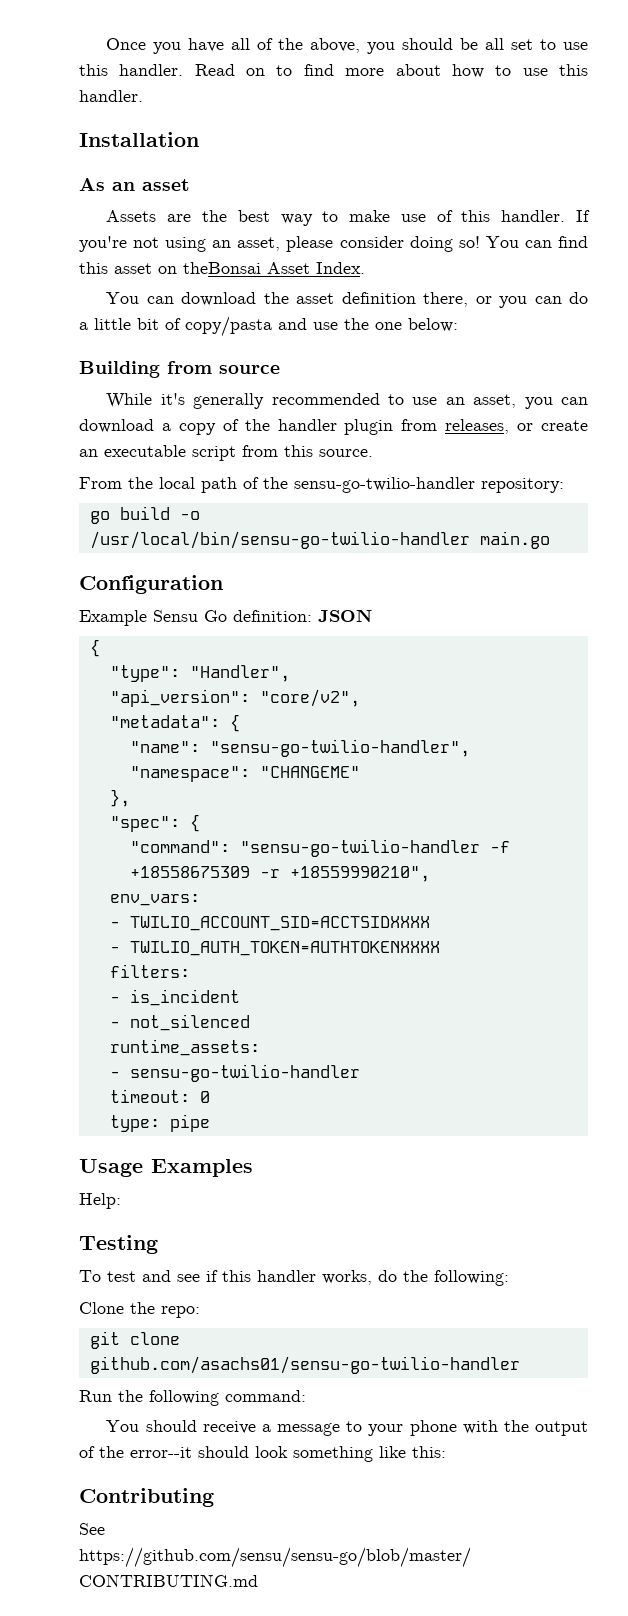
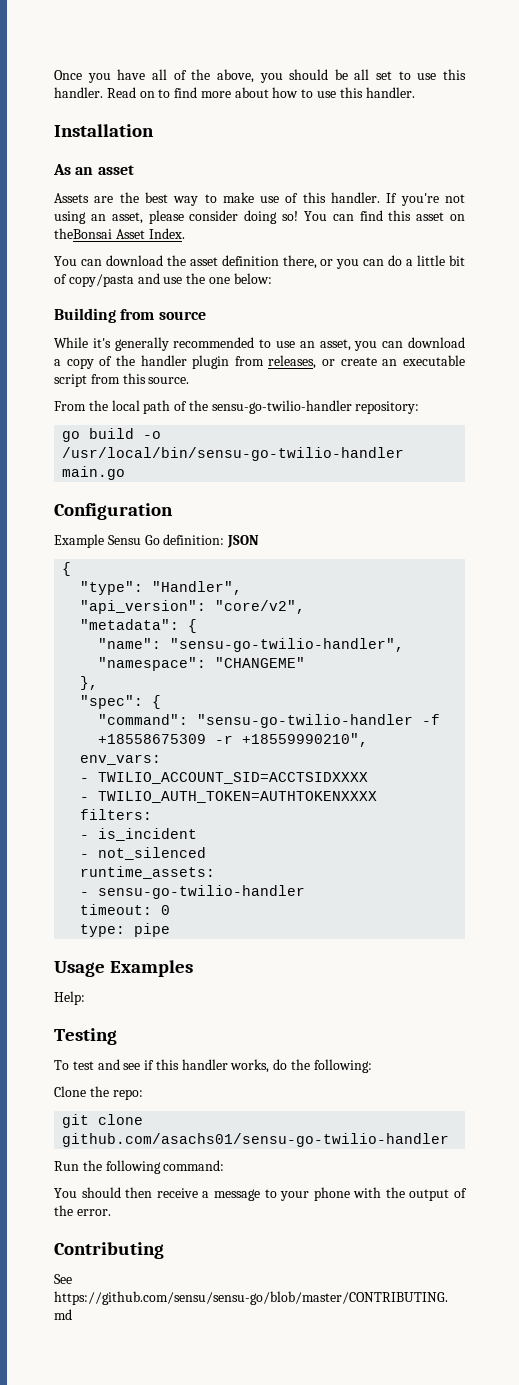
- You should receive a message to your phone with the output of the error--it should look something like this:
+ You should then receive a message to your phone with the output of the error.

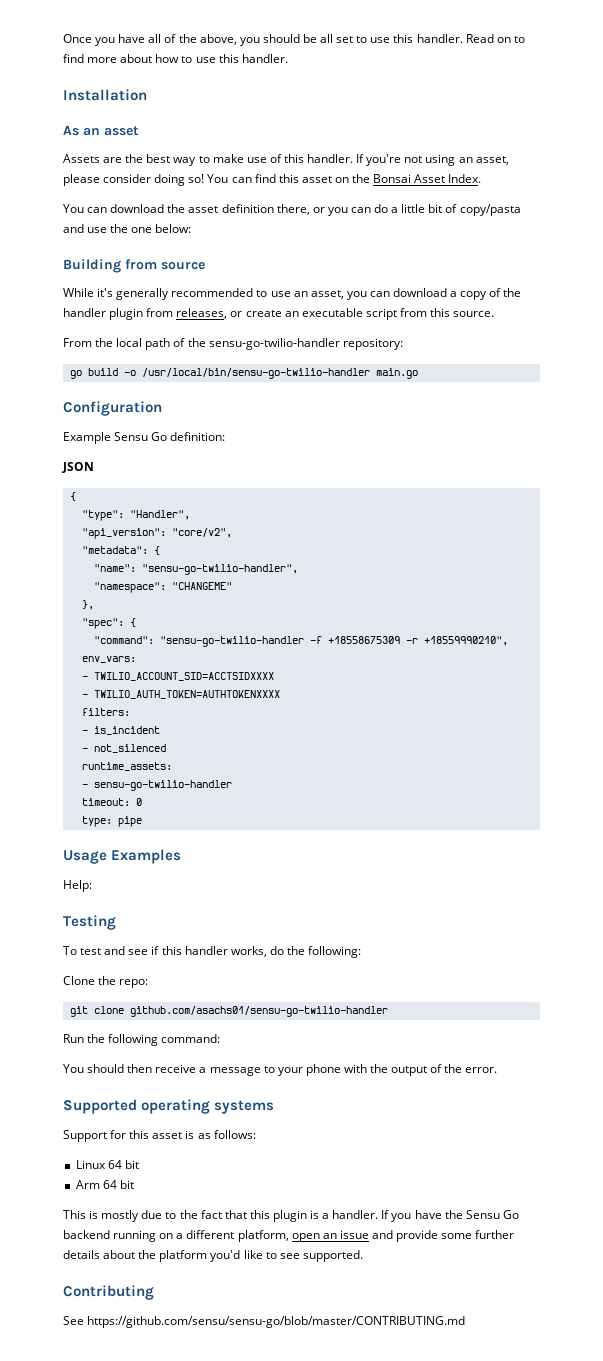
- You can find this asset on theBonsai Asset Index.
+ You can find this asset on the Bonsai Asset Index.
- Example Sensu Go definition: JSON
+ Example Sensu Go definition:
+ JSON
+ Supported operating systems
+ Support for this asset is as follows:
+ Linux 64 bit
+ Arm 64 bit
+ This is mostly due to the fact that this plugin is a handler. If you have the Sensu Go backend running on a different platform, open an issue and provide some further details about the platform you'd like to see supported.

